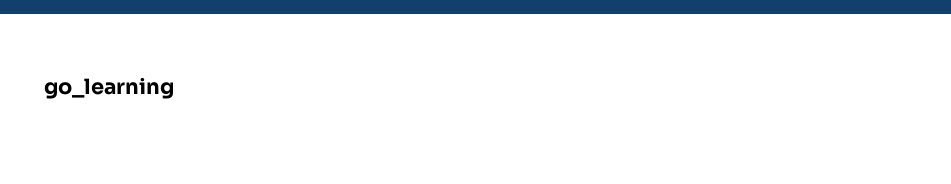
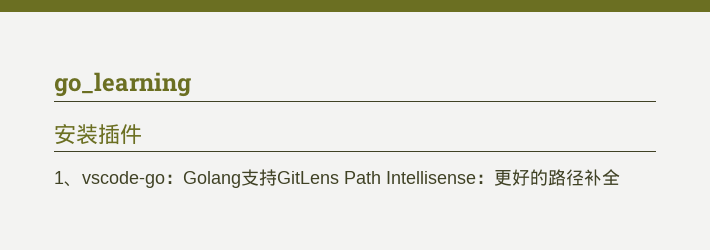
+ 安装插件
+ 1、vscode-go：Golang支持GitLens Path Intellisense：更好的路径补全

